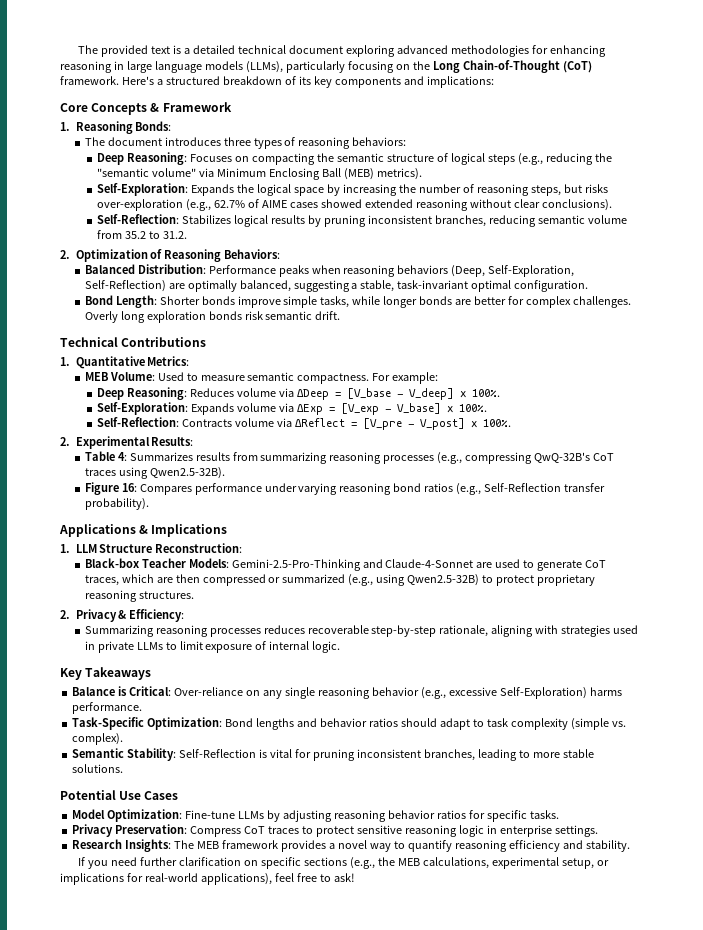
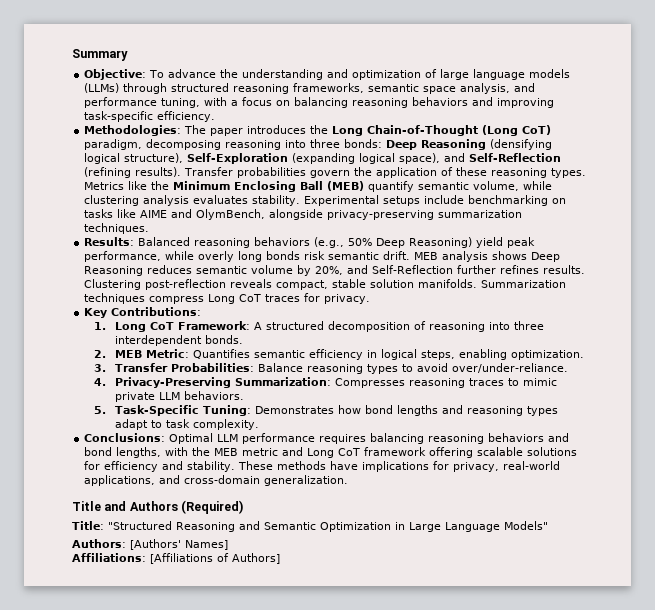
- The provided text is a detailed technical document exploring advanced methodologies for enhancing reasoning in large language models (LLMs), particularly focusing on the Long Chain-of-Thought (CoT) framework. Here's a structured breakdown of its key components and implications:
- Core Concepts & Framework
- 1. Reasoning Bonds:
- The document introduces three types of reasoning behaviors:
- Deep Reasoning: Focuses on compacting the semantic structure of logical steps (e.g., reducing the "semantic volume" via Minimum Enclosing Ball (MEB) metrics).
- Self-Exploration: Expands the logical space by increasing the number of reasoning steps, but risks over-exploration (e.g., 62.7% of AIME cases showed extended reasoning without clear conclusions).
- Self-Reflection: Stabilizes logical results by pruning inconsistent branches, reducing semantic volume from 35.2 to 31.2.
- 2. Optimization of Reasoning Behaviors:
- Balanced Distribution: Performance peaks when reasoning behaviors (Deep, Self-Exploration, Self-Reflection) are optimally balanced, suggesting a stable, task-invariant optimal configuration.
- Bond Length: Shorter bonds improve simple tasks, while longer bonds are better for complex challenges. Overly long exploration bonds risk semantic drift.
- Technical Contributions
- 1. Quantitative Metrics:
- MEB Volume: Used to measure semantic compactness. For example:
- Deep Reasoning: Reduces volume via ΔDeep = [V_base − V_deep] × 100%.
- Self-Exploration: Expands volume via ΔExp = [V_exp − V_base] × 100%.
- Self-Reflection: Contracts volume via ΔReflect = [V_pre − V_post] × 100%.
- 2. Experimental Results:
- Table 4: Summarizes results from summarizing reasoning processes (e.g., compressing QwQ-32B's CoT traces using Qwen2.5-32B).
- Figure 16: Compares performance under varying reasoning bond ratios (e.g., Self-Reflection transfer probability).
- Applications & Implications
- 1. LLM Structure Reconstruction:
- Black-box Teacher Models: Gemini-2.5-Pro-Thinking and Claude-4-Sonnet are used to generate CoT traces, which are then compressed or summarized (e.g., using Qwen2.5-32B) to protect proprietary reasoning structures.
- 2. Privacy & Efficiency:
- Summarizing reasoning processes reduces recoverable step-by-step rationale, aligning with strategies used in private LLMs to limit exposure of internal logic.
- Key Takeaways
- Balance is Critical: Over-reliance on any single reasoning behavior (e.g., excessive Self-Exploration) harms performance.
- Task-Specific Optimization: Bond lengths and behavior ratios should adapt to task complexity (simple vs. complex).
- Semantic Stability: Self-Reflection is vital for pruning inconsistent branches, leading to more stable solutions.
- Potential Use Cases
- Model Optimization: Fine-tune LLMs by adjusting reasoning behavior ratios for specific tasks.
- Privacy Preservation: Compress CoT traces to protect sensitive reasoning logic in enterprise settings.
- Research Insights: The MEB framework provides a novel way to quantify reasoning efficiency and stability.
- If you need further clarification on specific sections (e.g., the MEB calculations, experimental setup, or implications for real-world applications), feel free to ask!
+ Summary
+ Objective: To advance the understanding and optimization of large language models (LLMs) through structured reasoning frameworks, semantic space analysis, and performance tuning, with a focus on balancing reasoning behaviors and improving task-specific efficiency.
+ Methodologies: The paper introduces the Long Chain-of-Thought (Long CoT) paradigm, decomposing reasoning into three bonds: Deep Reasoning (densifying logical structure), Self-Exploration (expanding logical space), and Self-Reflection (refining results). Transfer probabilities govern the application of these reasoning types. Metrics like the Minimum Enclosing Ball (MEB) quantify semantic volume, while clustering analysis evaluates stability. Experimental setups include benchmarking on tasks like AIME and OlymBench, alongside privacy-preserving summarization techniques.
+ Results: Balanced reasoning behaviors (e.g., 50% Deep Reasoning) yield peak performance, while overly long bonds risk semantic drift. MEB analysis shows Deep Reasoning reduces semantic volume by 20%, and Self-Reflection further refines results. Clustering post-reflection reveals compact, stable solution manifolds. Summarization techniques compress Long CoT traces for privacy.
+ Key Contributions:
+ 1. Long CoT Framework: A structured decomposition of reasoning into three interdependent bonds.
+ 2. MEB Metric: Quantifies semantic efficiency in logical steps, enabling optimization.
+ 3. Transfer Probabilities: Balance reasoning types to avoid over/under-reliance.
+ 4. Privacy-Preserving Summarization: Compresses reasoning traces to mimic private LLM behaviors.
+ 5. Task-Specific Tuning: Demonstrates how bond lengths and reasoning types adapt to task complexity.
+ Conclusions: Optimal LLM performance requires balancing reasoning behaviors and bond lengths, with the MEB metric and Long CoT framework offering scalable solutions for efficiency and stability. These methods have implications for privacy, real-world applications, and cross-domain generalization.
+ Title and Authors (Required)
+ Title: "Structured Reasoning and Semantic Optimization in Large Language Models"
+ Authors: [Authors' Names]
+ Affiliations: [Affiliations of Authors]

